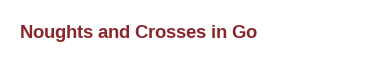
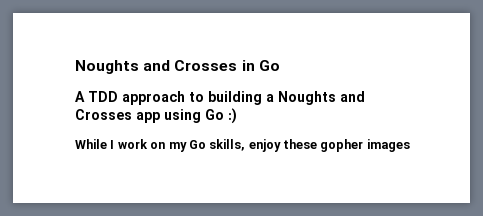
+ A TDD approach to building a Noughts and Crosses app using Go :)
+ While I work on my Go skills, enjoy these gopher images

